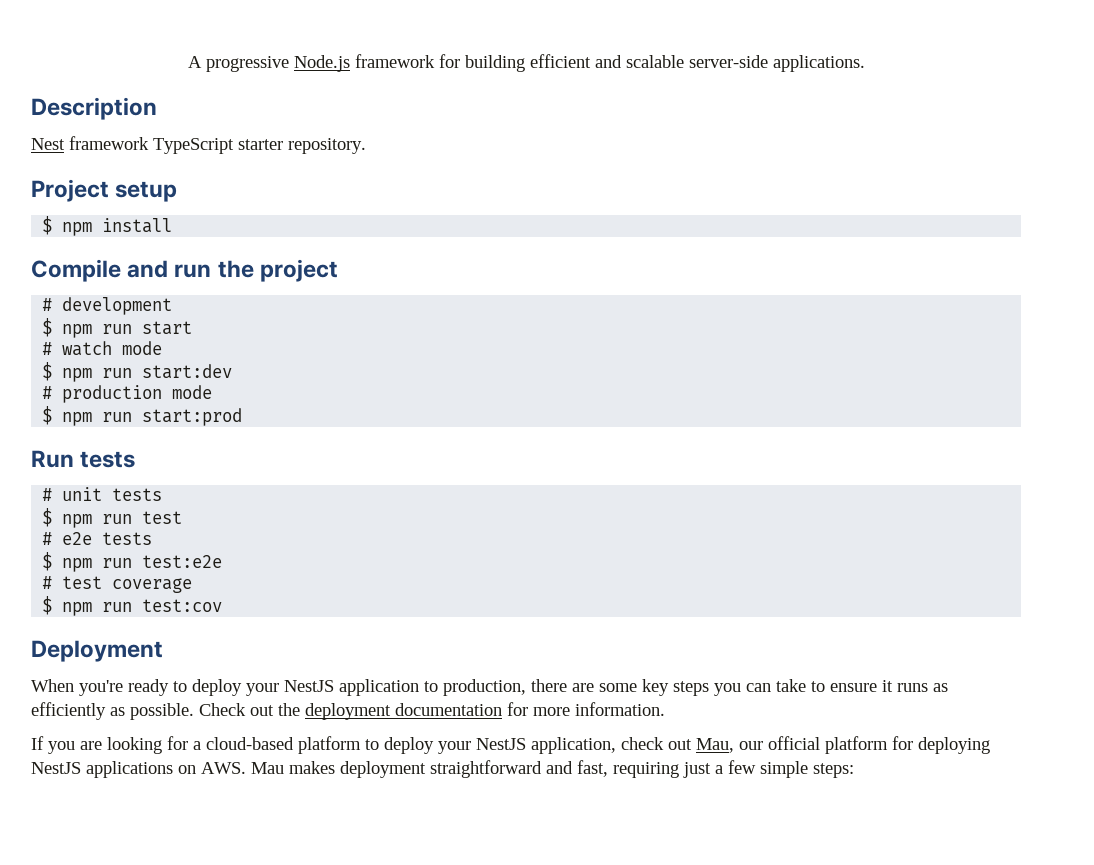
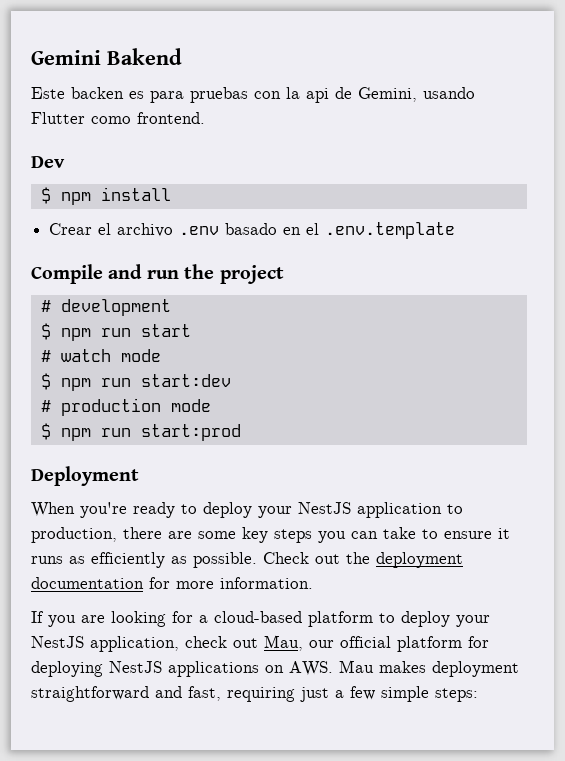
- A progressive Node.js framework for building efficient and scalable server-side applications.
- Description
- Nest framework TypeScript starter repository.
- Project setup
+ Gemini Bakend
+ Este backen es para pruebas con la api de Gemini, usando Flutter como frontend.
+ Dev
  $ npm install
+ Crear el archivo .env basado en el .env.template
- Run tests
- # unit tests
- $ npm run test
- # e2e tests
- $ npm run test:e2e
- # test coverage
- $ npm run test:cov

